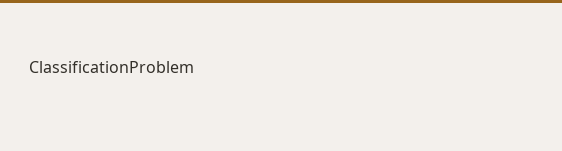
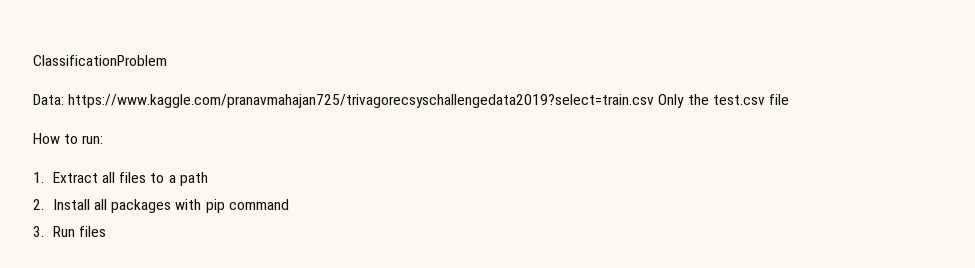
+ Data: https://www.kaggle.com/pranavmahajan725/trivagorecsyschallengedata2019?select=train.csv Only the test.csv file
+ How to run:
+ 1. Extract all files to a path
+ 2. Install all packages with pip command
+ 3. Run files

